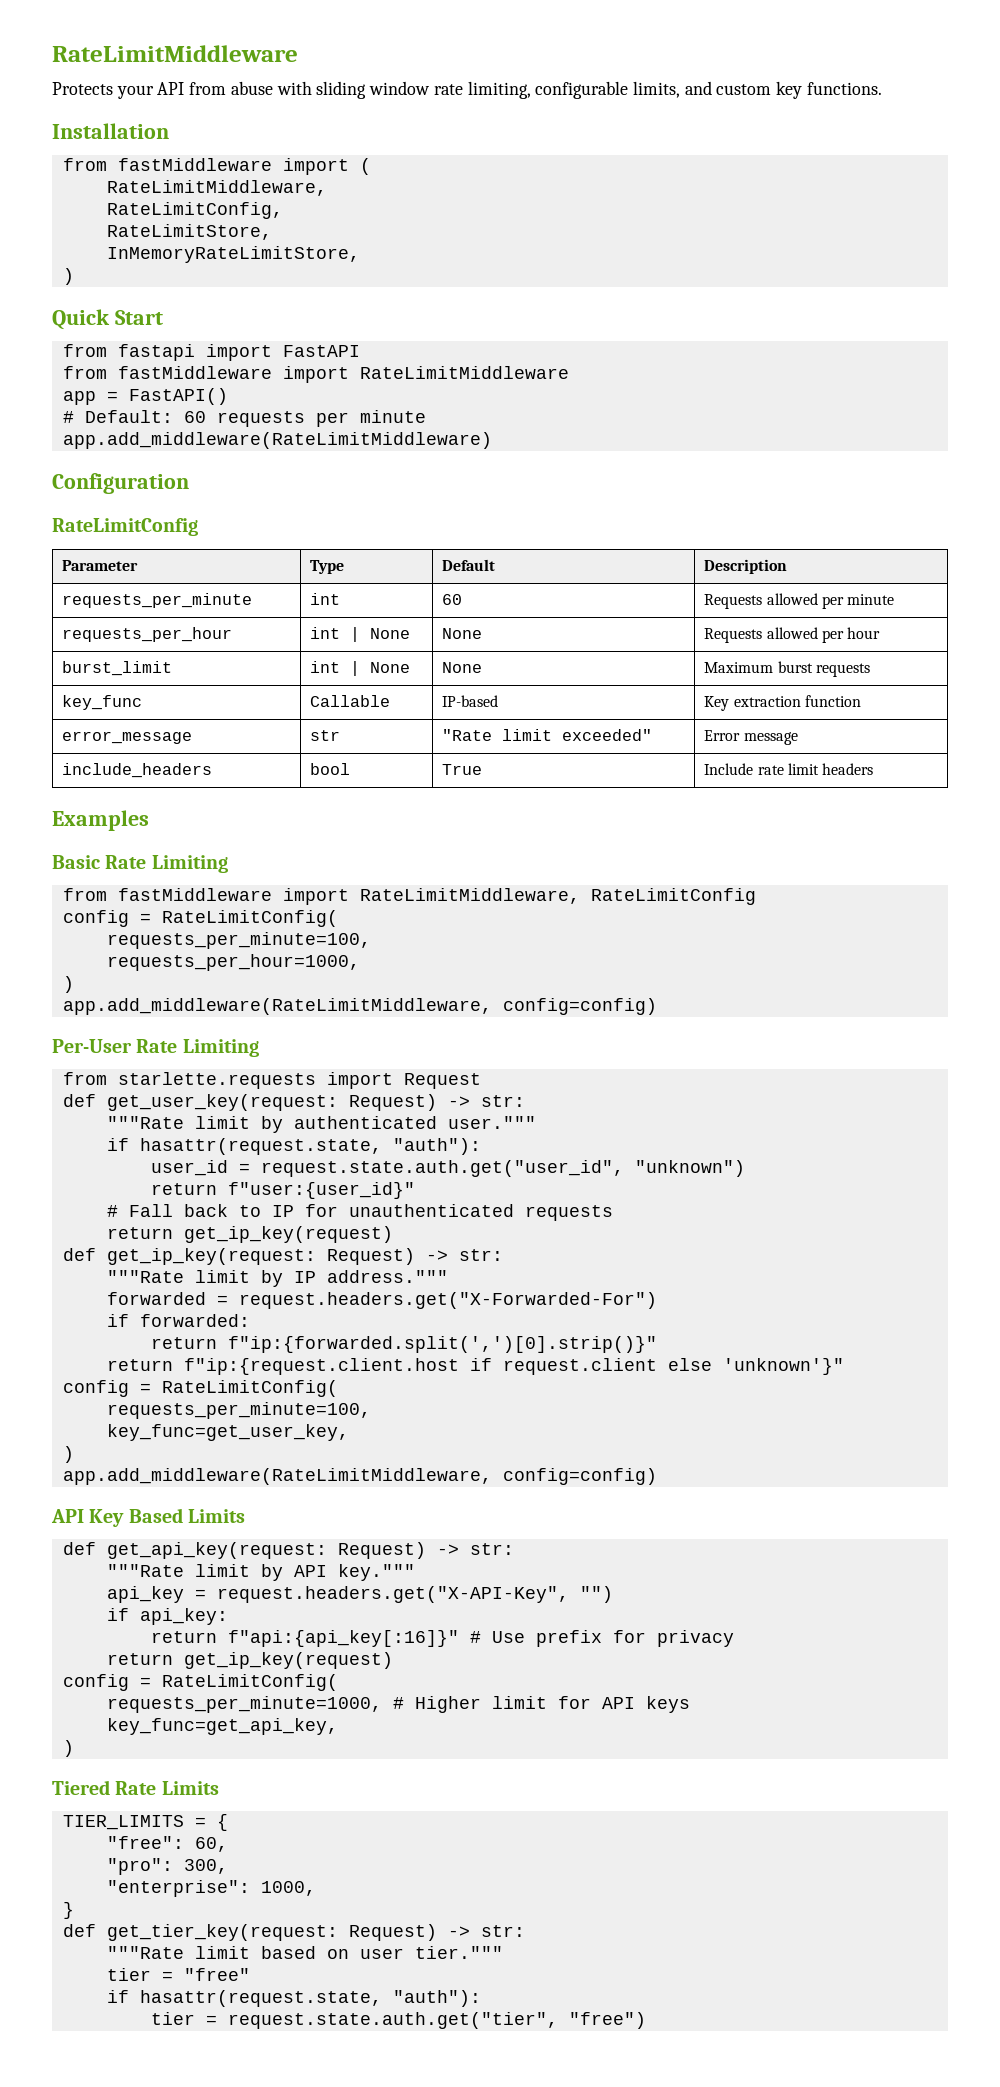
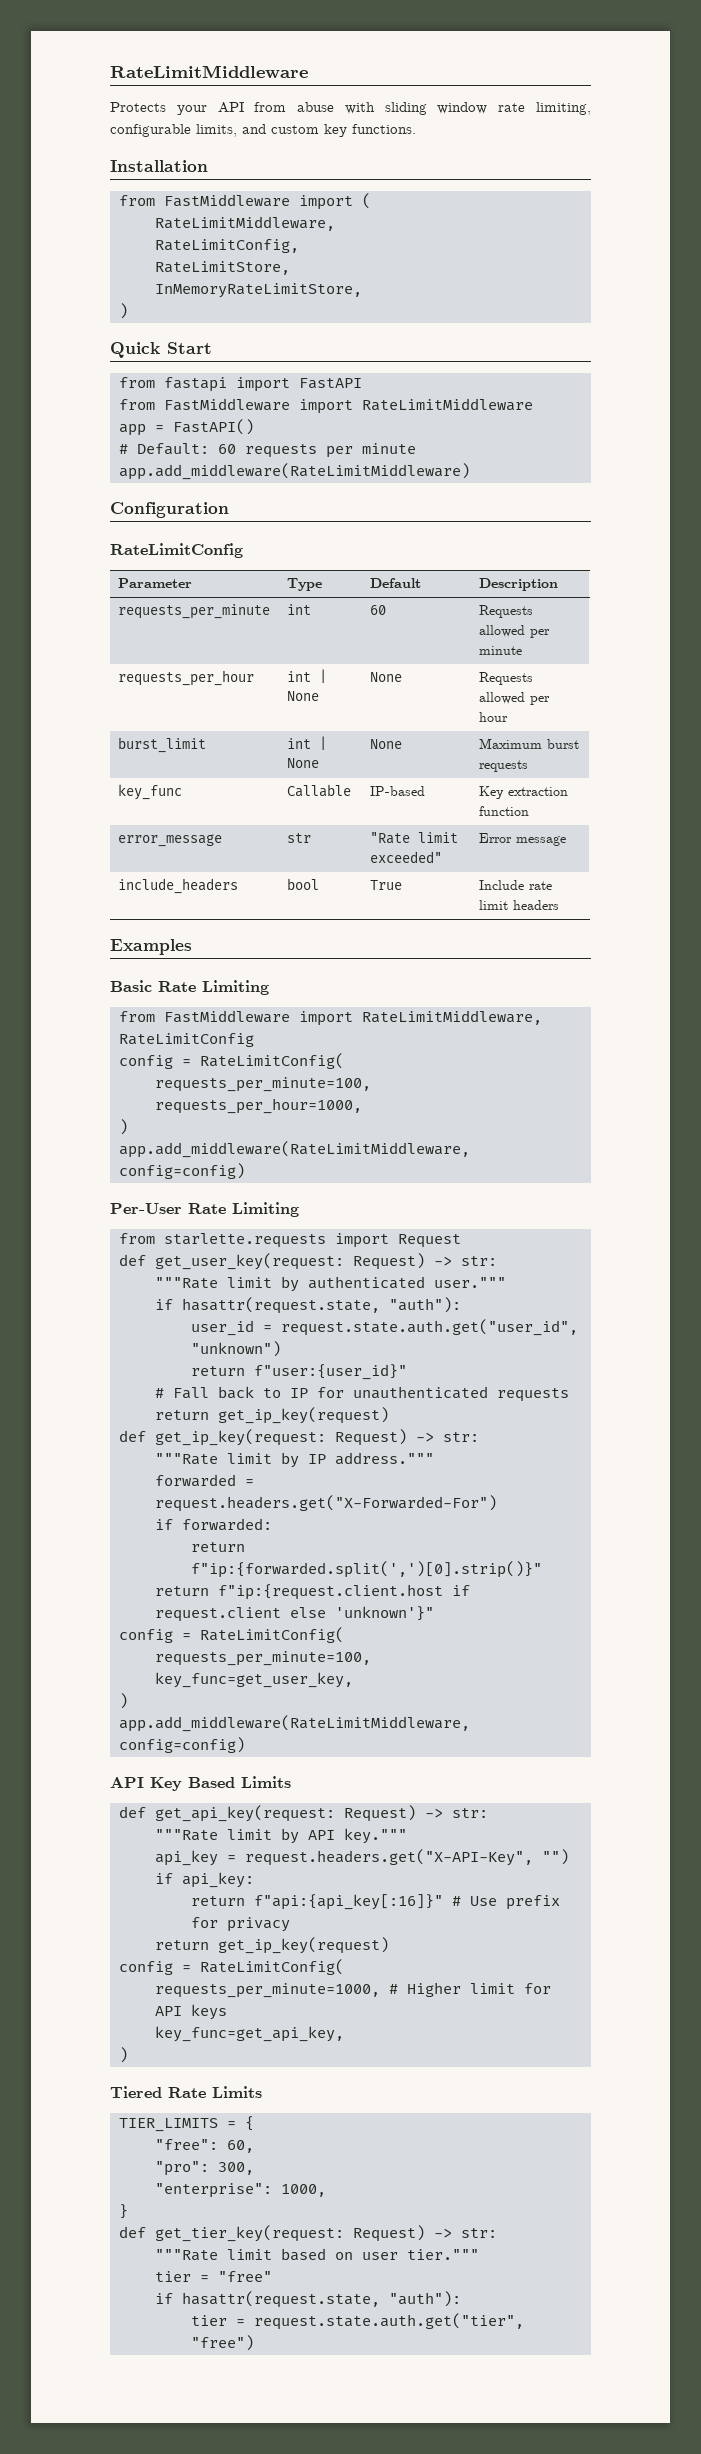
- from fastMiddleware import (
+ from FastMiddleware import (
- from fastMiddleware import RateLimitMiddleware
+ from FastMiddleware import RateLimitMiddleware
- from fastMiddleware import RateLimitMiddleware, RateLimitConfig
+ from FastMiddleware import RateLimitMiddleware, RateLimitConfig

